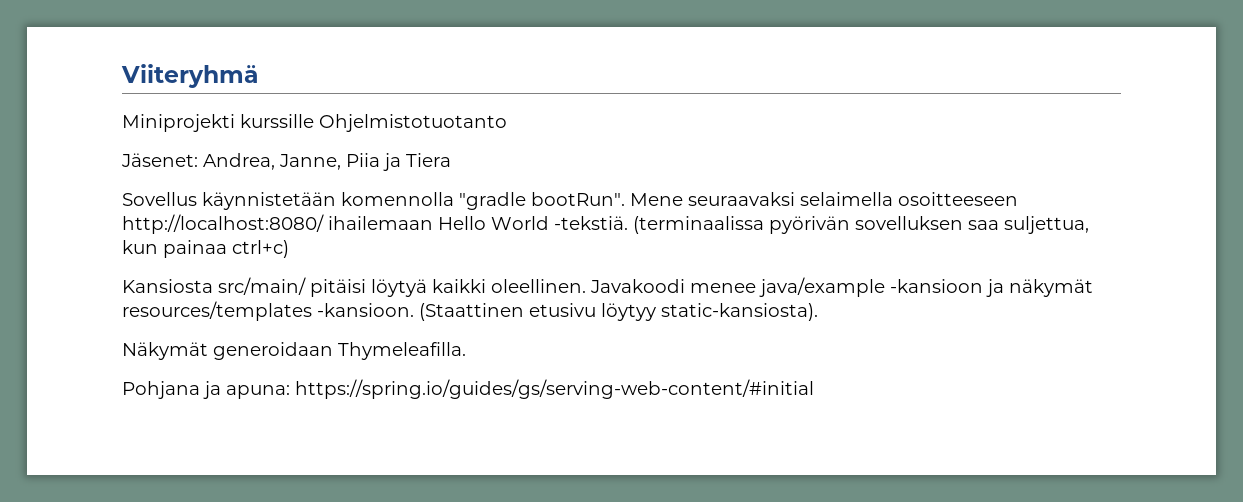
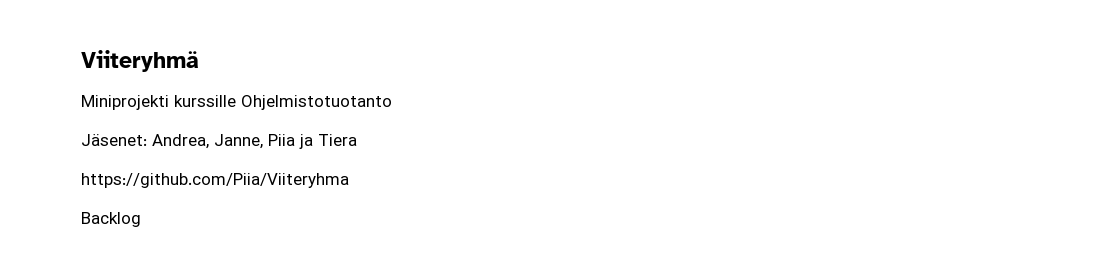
- Sovellus käynnistetään komennolla "gradle bootRun". Mene seuraavaksi selaimella osoitteeseen http://localhost:8080/ ihailemaan Hello World -tekstiä. (terminaalissa pyörivän sovelluksen saa suljettua, kun painaa ctrl+c)
- Kansiosta src/main/ pitäisi löytyä kaikki oleellinen. Javakoodi menee java/example -kansioon ja näkymät resources/templates -kansioon. (Staattinen etusivu löytyy static-kansiosta).
- Näkymät generoidaan Thymeleafilla.
- Pohjana ja apuna: https://spring.io/guides/gs/serving-web-content/#initial
+ https://github.com/Piia/Viiteryhma
+ Backlog

